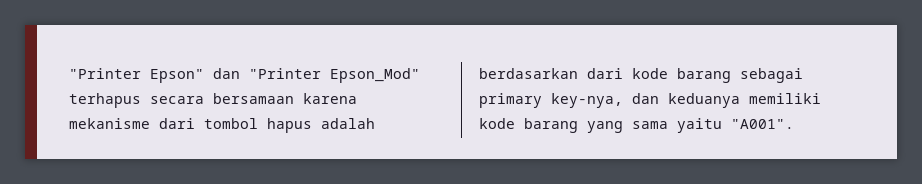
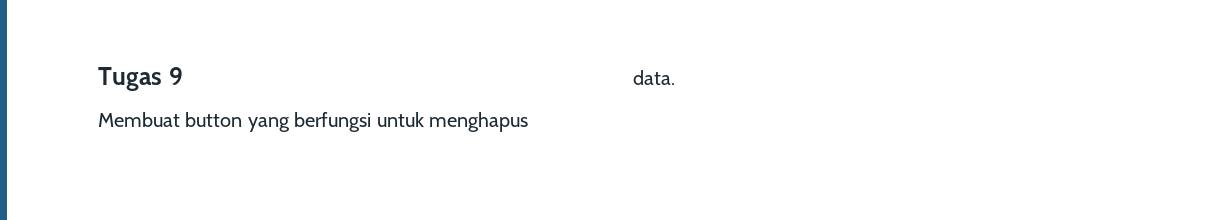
- "Printer Epson" dan "Printer Epson_Mod" terhapus secara bersamaan karena mekanisme dari tombol hapus adalah berdasarkan dari kode barang sebagai primary key-nya, dan keduanya memiliki kode barang yang sama yaitu "A001".
+ Tugas 9
+ Membuat button yang berfungsi untuk menghapus data.

